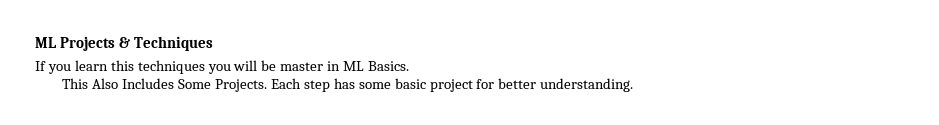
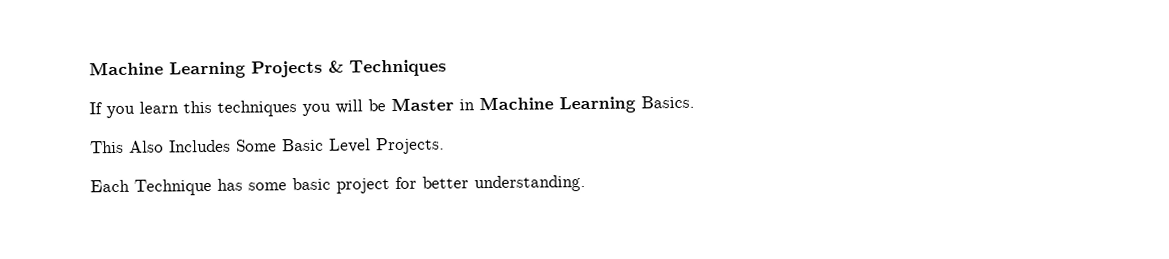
- ML Projects & Techniques
+ Machine Learning Projects & Techniques
- If you learn this techniques you will be master in ML Basics.
+ If you learn this techniques you will be Master in Machine Learning Basics.
- This Also Includes Some Projects. Each step has some basic project for better understanding.
+ This Also Includes Some Basic Level Projects.
+ Each Technique has some basic project for better understanding.

